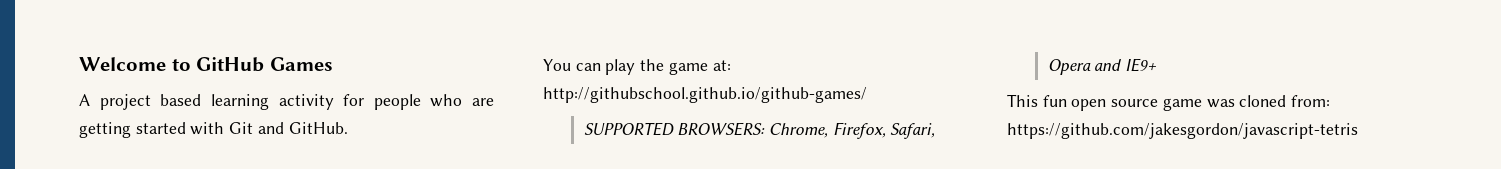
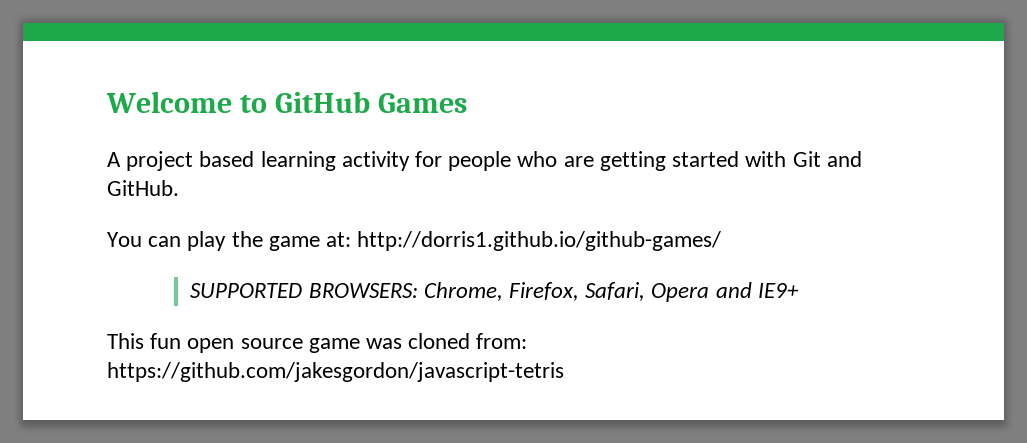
- You can play the game at: http://githubschool.github.io/github-games/
+ You can play the game at: http://dorris1.github.io/github-games/

